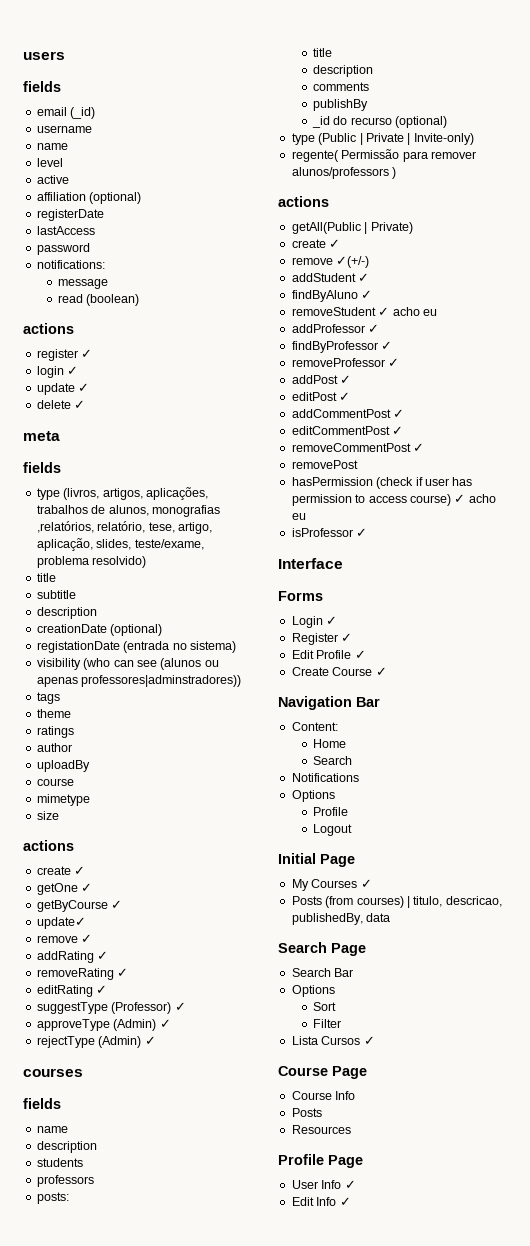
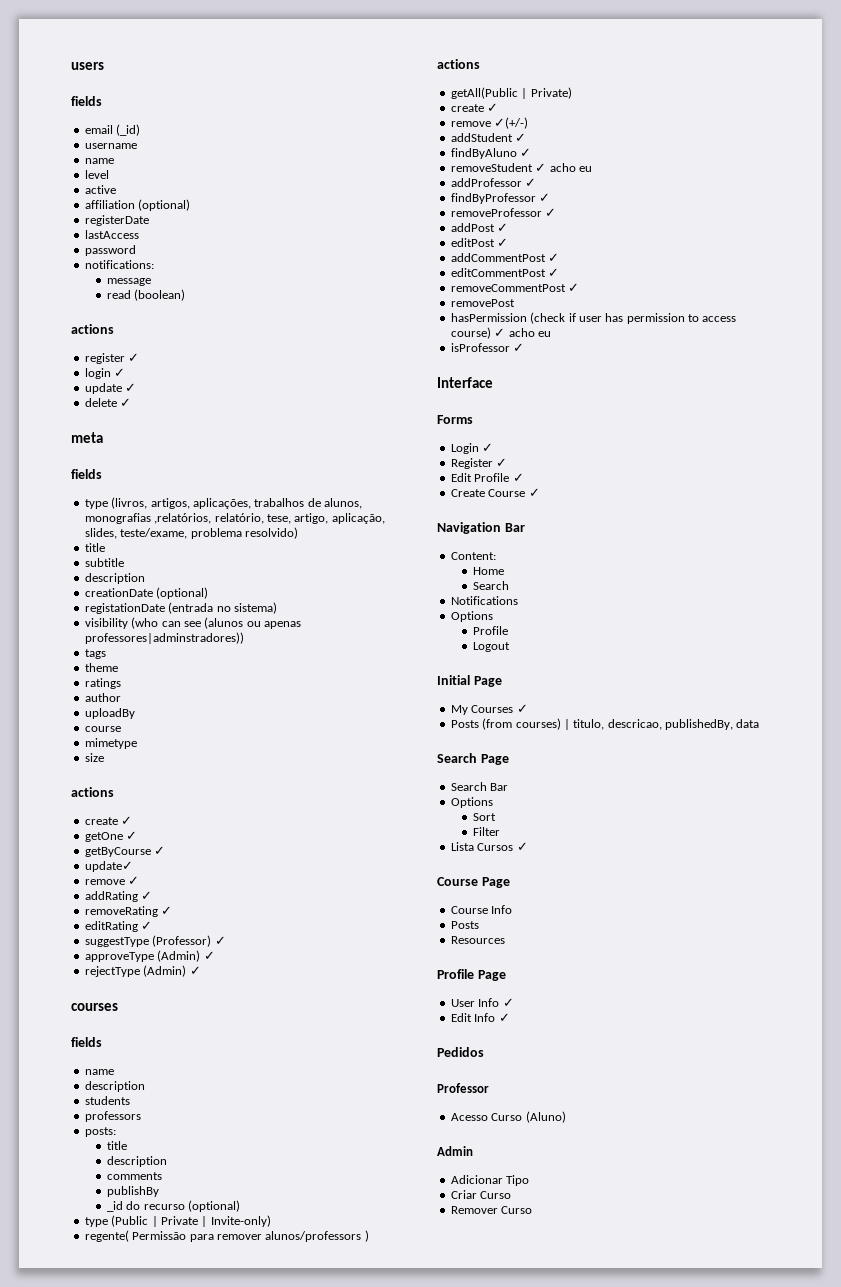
+ Pedidos
+ Professor
+ Acesso Curso (Aluno)
+ Admin
+ Adicionar Tipo
+ Criar Curso
+ Remover Curso

